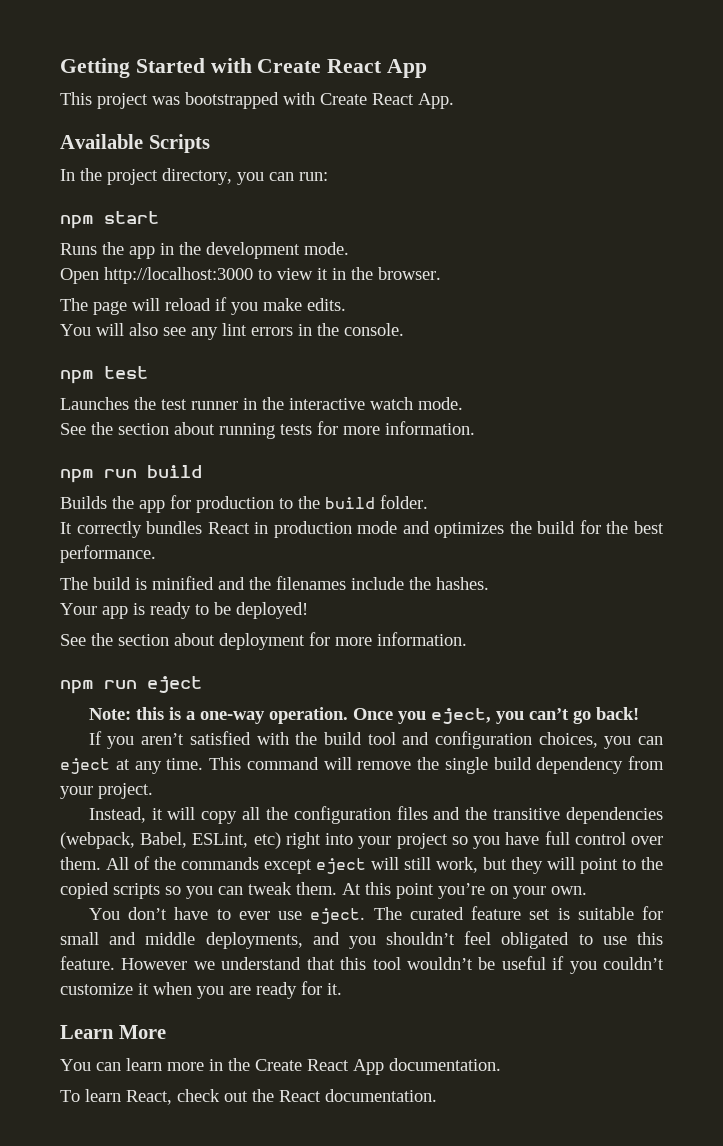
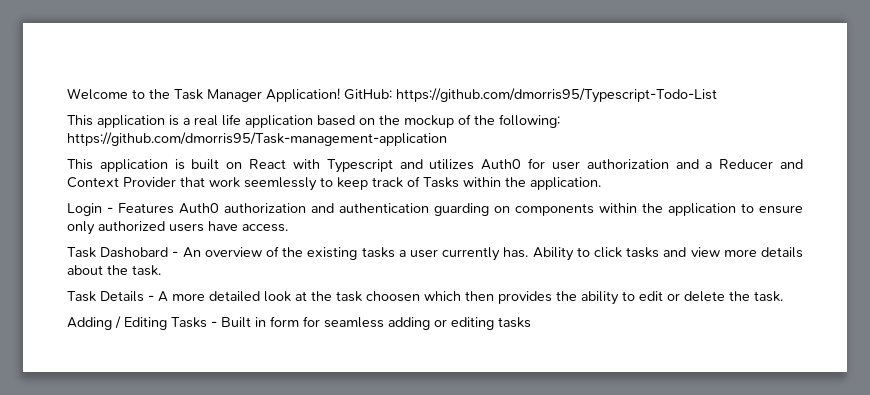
- Getting Started with Create React App
- This project was bootstrapped with Create React App.
- Available Scripts
- In the project directory, you can run:
- npm start
- Runs the app in the development mode.
- Open http://localhost:3000 to view it in the browser.
- The page will reload if you make edits.
- You will also see any lint errors in the console.
- npm test
- Launches the test runner in the interactive watch mode.
- See the section about running tests for more information.
- npm run build
- Builds the app for production to the build folder.
- It correctly bundles React in production mode and optimizes the build for the best performance.
- The build is minified and the filenames include the hashes.
- Your app is ready to be deployed!
- See the section about deployment for more information.
- npm run eject
- Note: this is a one-way operation. Once you eject, you can’t go back!
- If you aren’t satisfied with the build tool and configuration choices, you can eject at any time. This command will remove the single build dependency from your project.
- Instead, it will copy all the configuration files and the transitive dependencies (webpack, Babel, ESLint, etc) right into your project so you have full control over them. All of the commands except eject will still work, but they will point to the copied scripts so you can tweak them. At this point you’re on your own.
- You don’t have to ever use eject. The curated feature set is suitable for small and middle deployments, and you shouldn’t feel obligated to use this feature. However we understand that this tool wouldn’t be useful if you couldn’t customize it when you are ready for it.
- Learn More
- You can learn more in the Create React App documentation.
- To learn React, check out the React documentation.
+ Welcome to the Task Manager Application! GitHub: https://github.com/dmorris95/Typescript-Todo-List
+ This application is a real life application based on the mockup of the following: https://github.com/dmorris95/Task-management-application
+ This application is built on React with Typescript and utilizes Auth0 for user authorization and a Reducer and Context Provider that work seemlessly to keep track of Tasks within the application.
+ Login - Features Auth0 authorization and authentication guarding on components within the application to ensure only authorized users have access.
+ Task Dashobard - An overview of the existing tasks a user currently has. Ability to click tasks and view more details about the task.
+ Task Details - A more detailed look at the task choosen which then provides the ability to edit or delete the task.
+ Adding / Editing Tasks - Built in form for seamless adding or editing tasks

